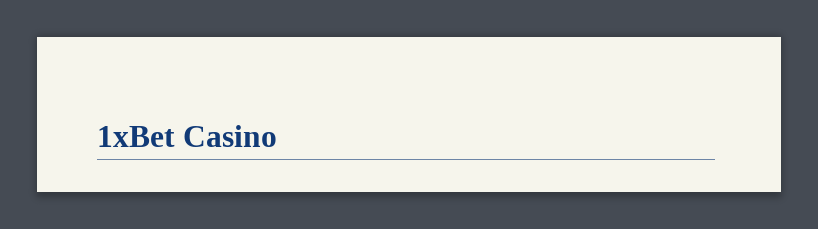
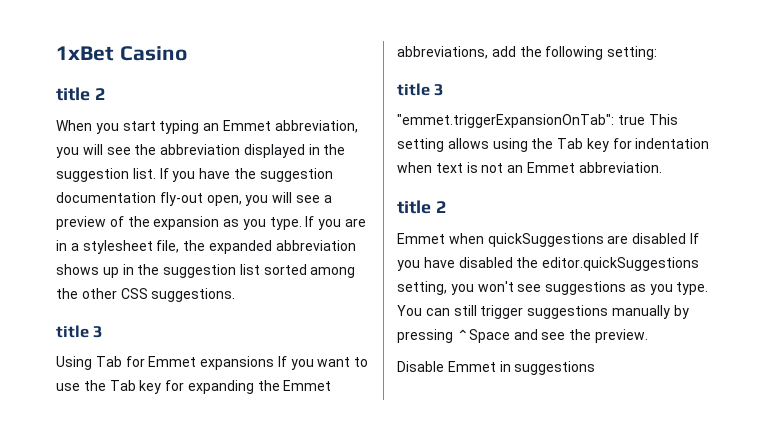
  1xBet Casino
+ title 2
+ When you start typing an Emmet abbreviation, you will see the abbreviation displayed in the suggestion list. If you have the suggestion documentation fly-out open, you will see a preview of the expansion as you type. If you are in a stylesheet file, the expanded abbreviation shows up in the suggestion list sorted among the other CSS suggestions.
+ title 3
+ Using Tab for Emmet expansions If you want to use the Tab key for expanding the Emmet abbreviations, add the following setting:
+ title 3
+ "emmet.triggerExpansionOnTab": true This setting allows using the Tab key for indentation when text is not an Emmet abbreviation.
+ title 2
+ Emmet when quickSuggestions are disabled If you have disabled the editor.quickSuggestions setting, you won't see suggestions as you type. You can still trigger suggestions manually by pressing ⌃Space and see the preview.
+ Disable Emmet in suggestions

